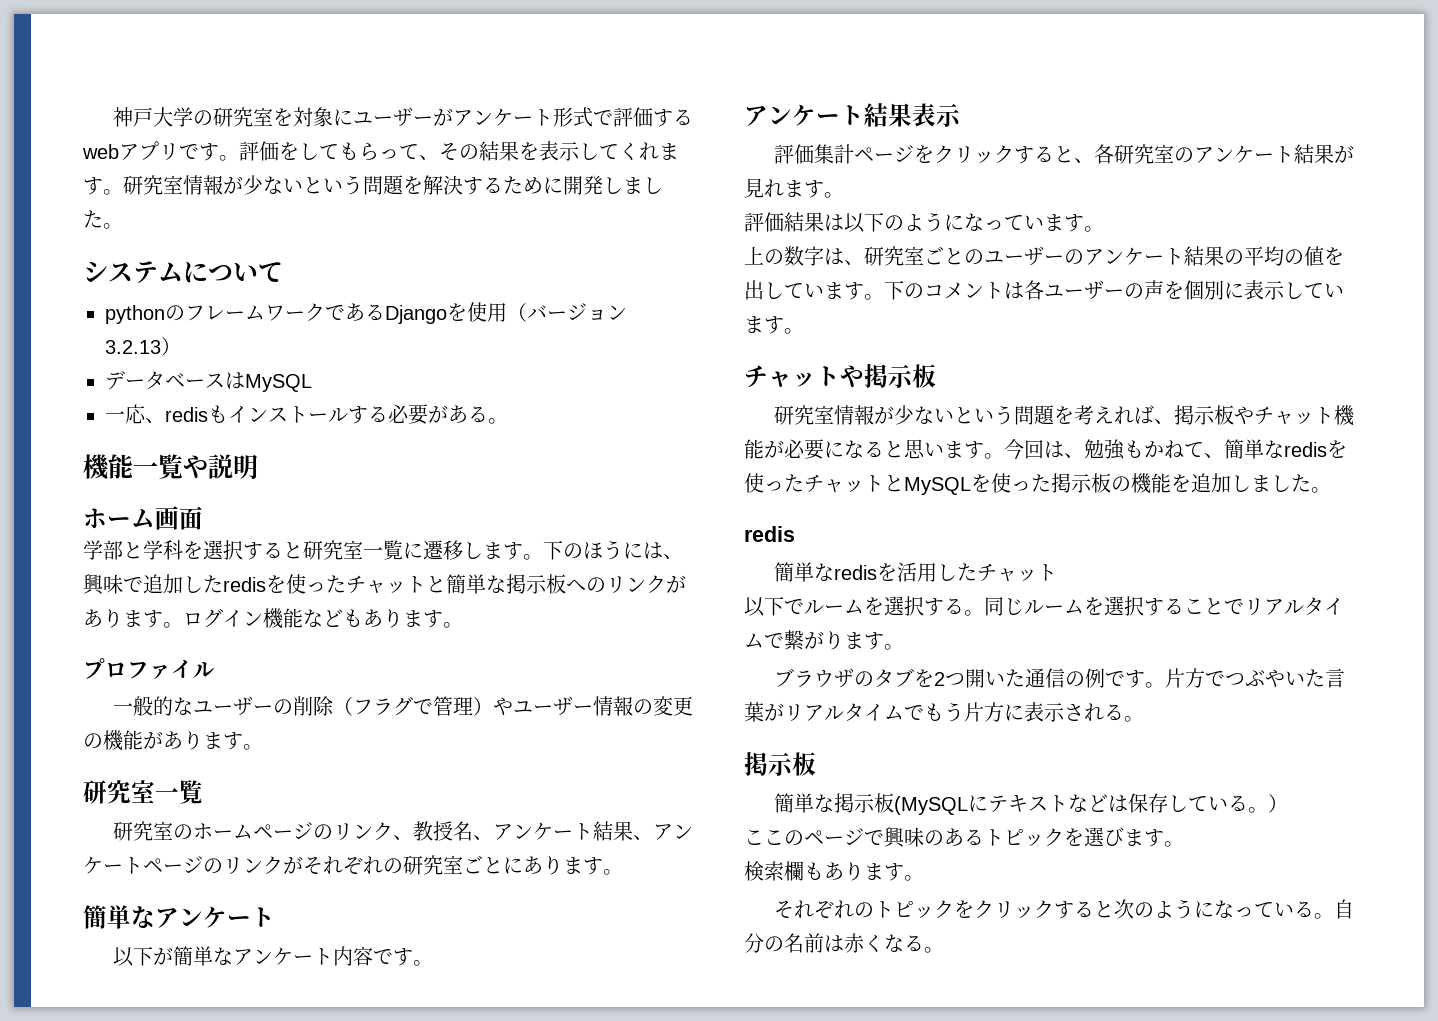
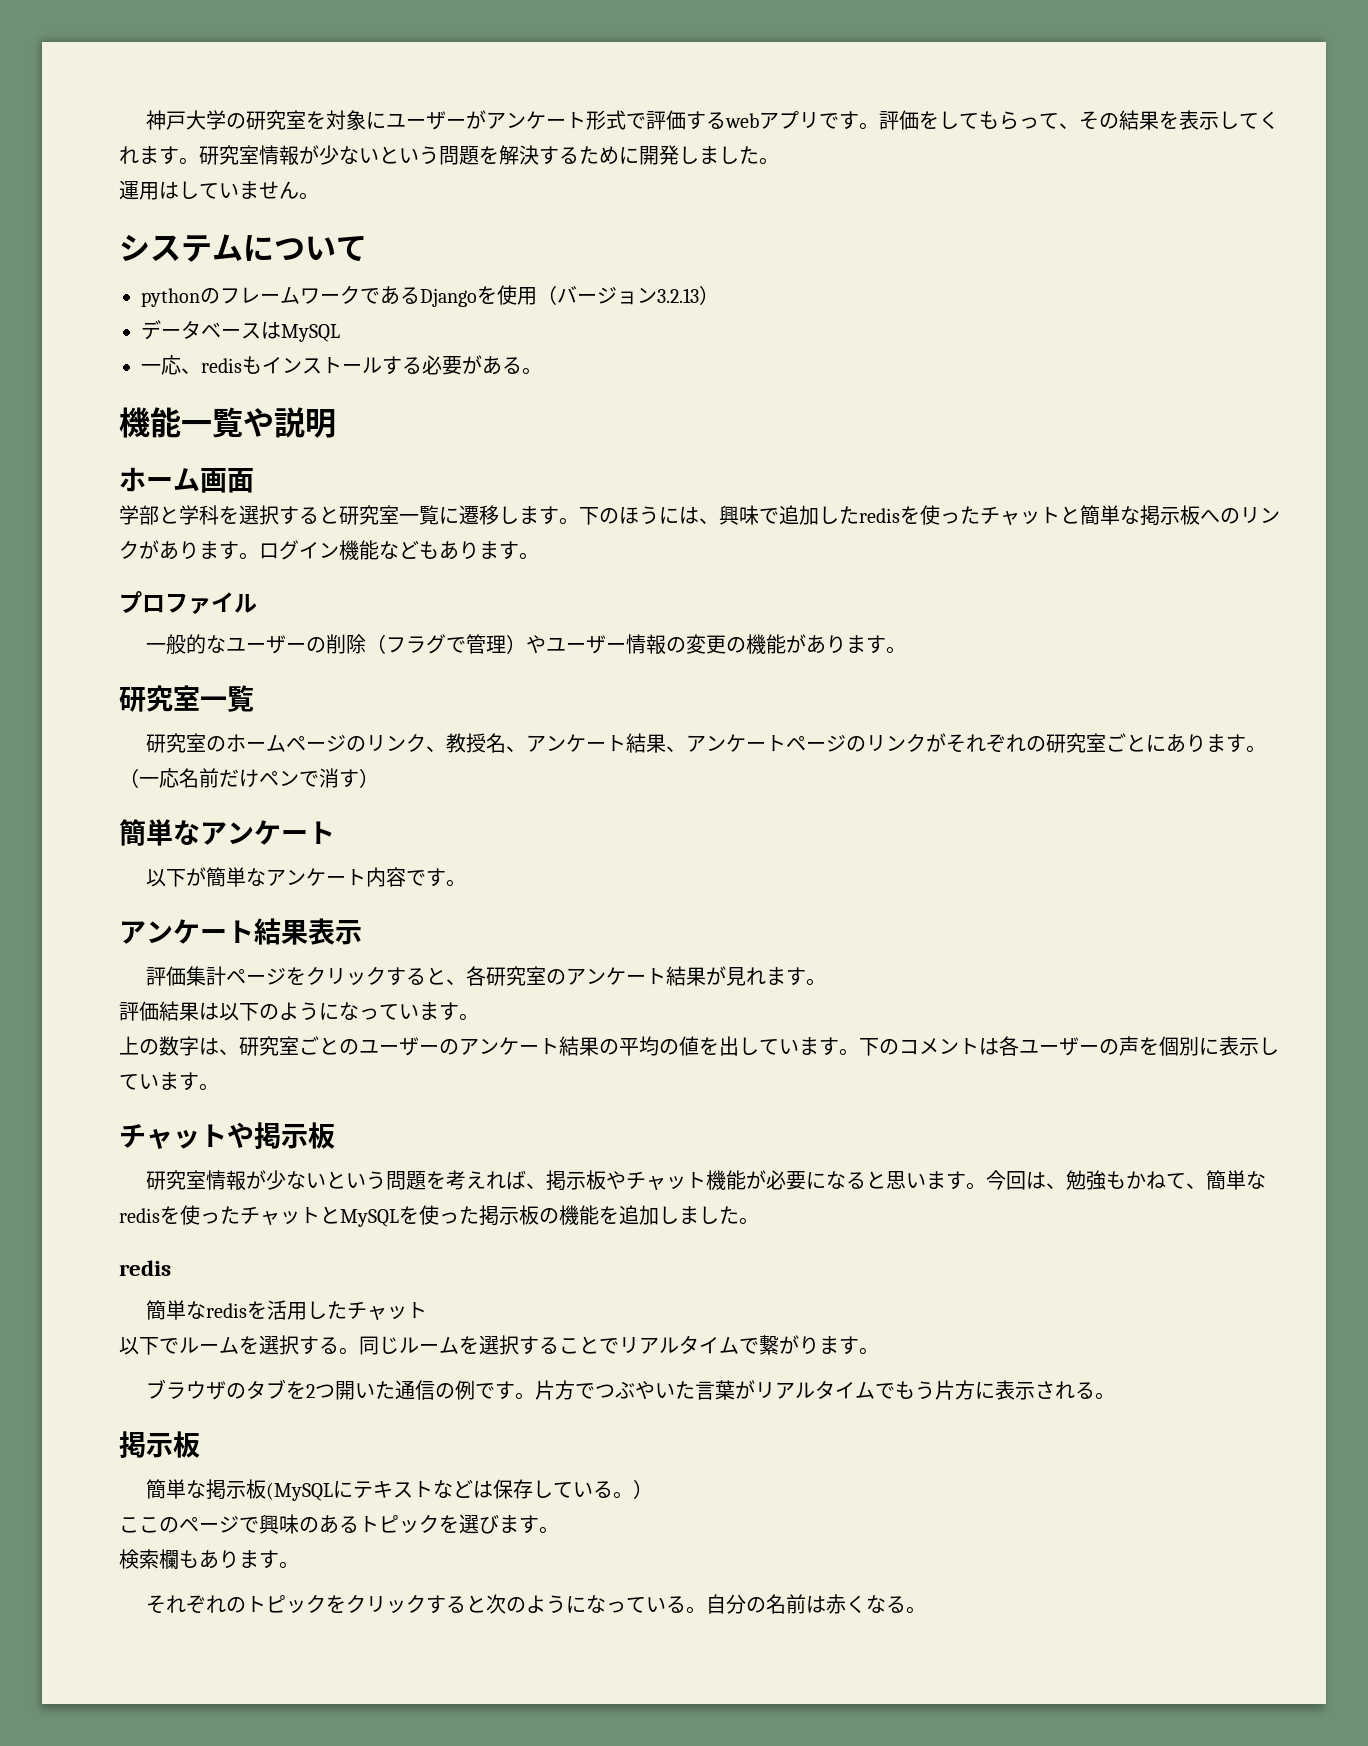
+ 運用はしていません。
+ （一応名前だけペンで消す）

